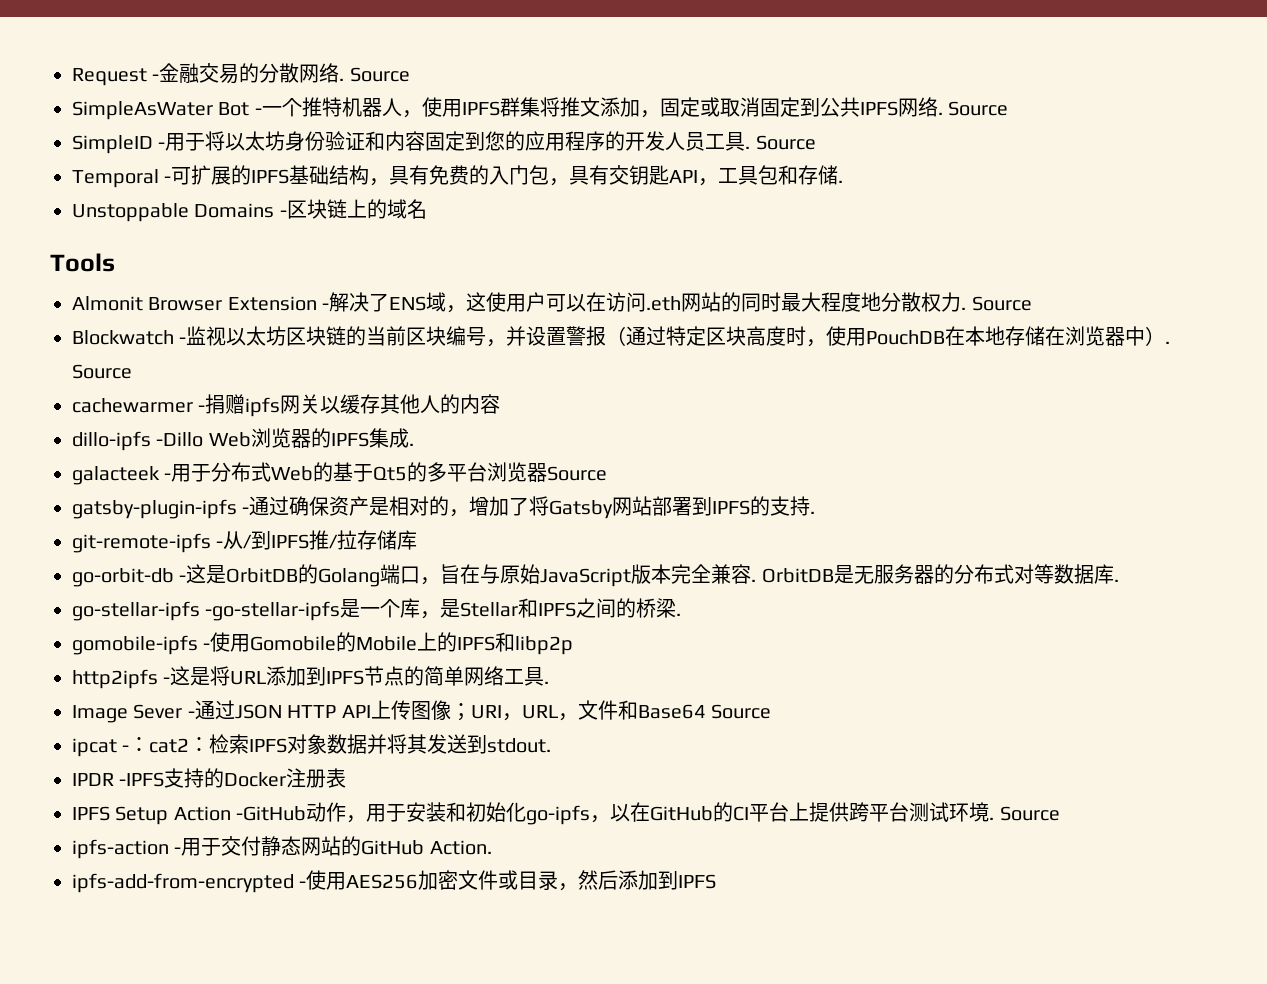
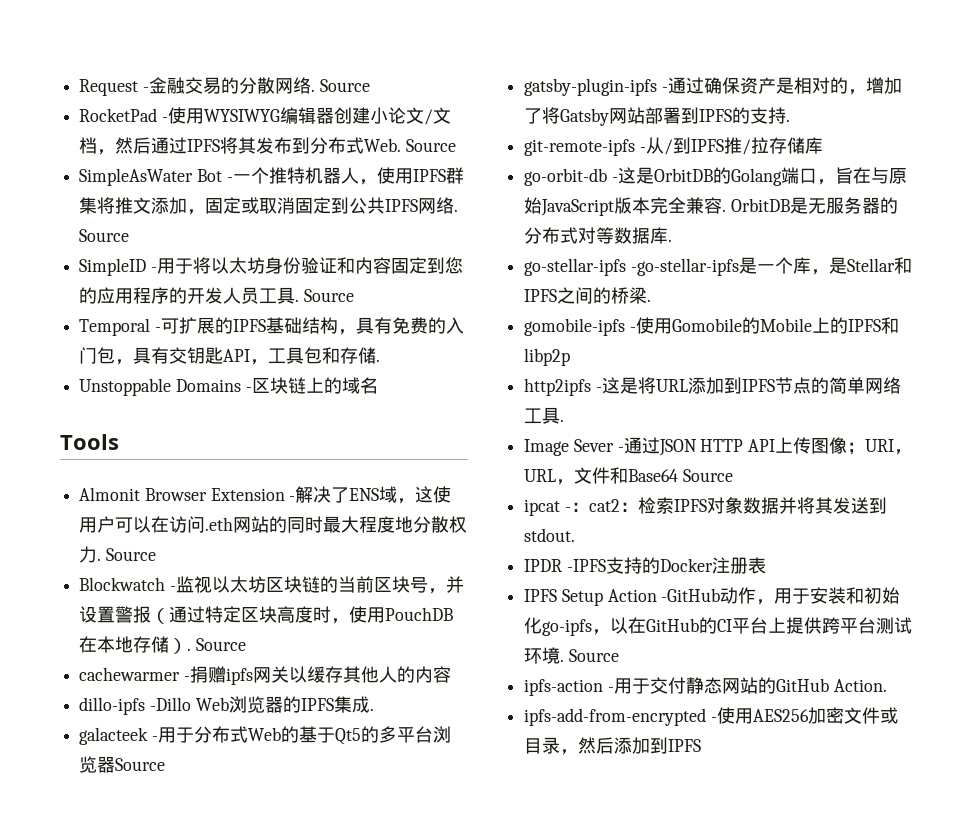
+ RocketPad -使用WYSIWYG编辑器创建小论文/文档，然后通过IPFS将其发布到分布式Web. Source
- Blockwatch -监视以太坊区块链的当前区块编号，并设置警报（通过特定区块高度时，使用PouchDB在本地存储在浏览器中）.
+ Blockwatch -监视以太坊区块链的当前区块号，并设置警报（通过特定区块高度时，使用PouchDB在本地存储）.

